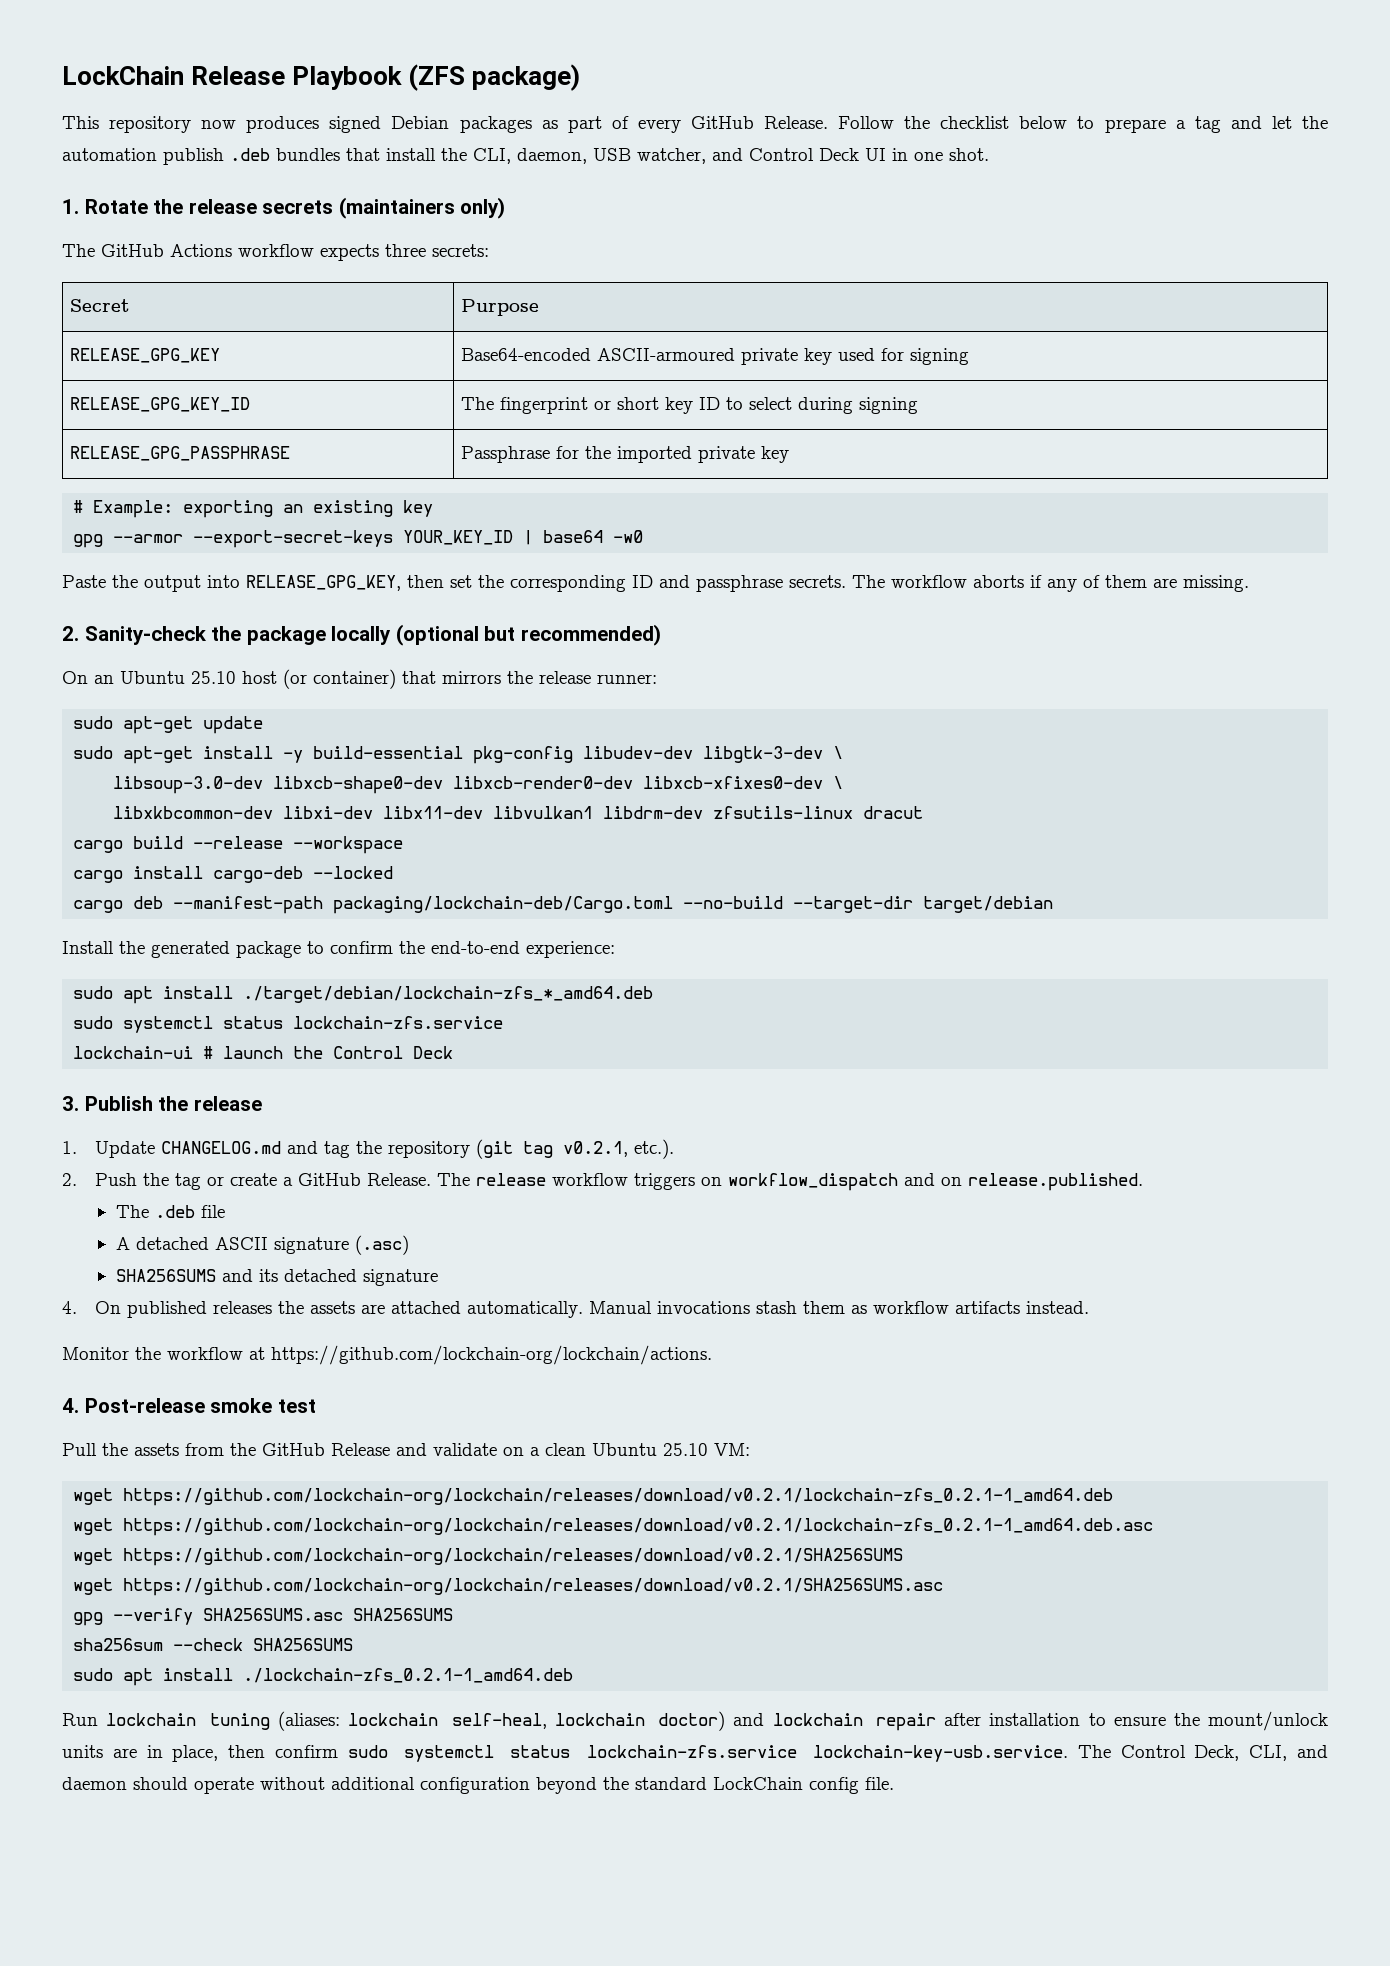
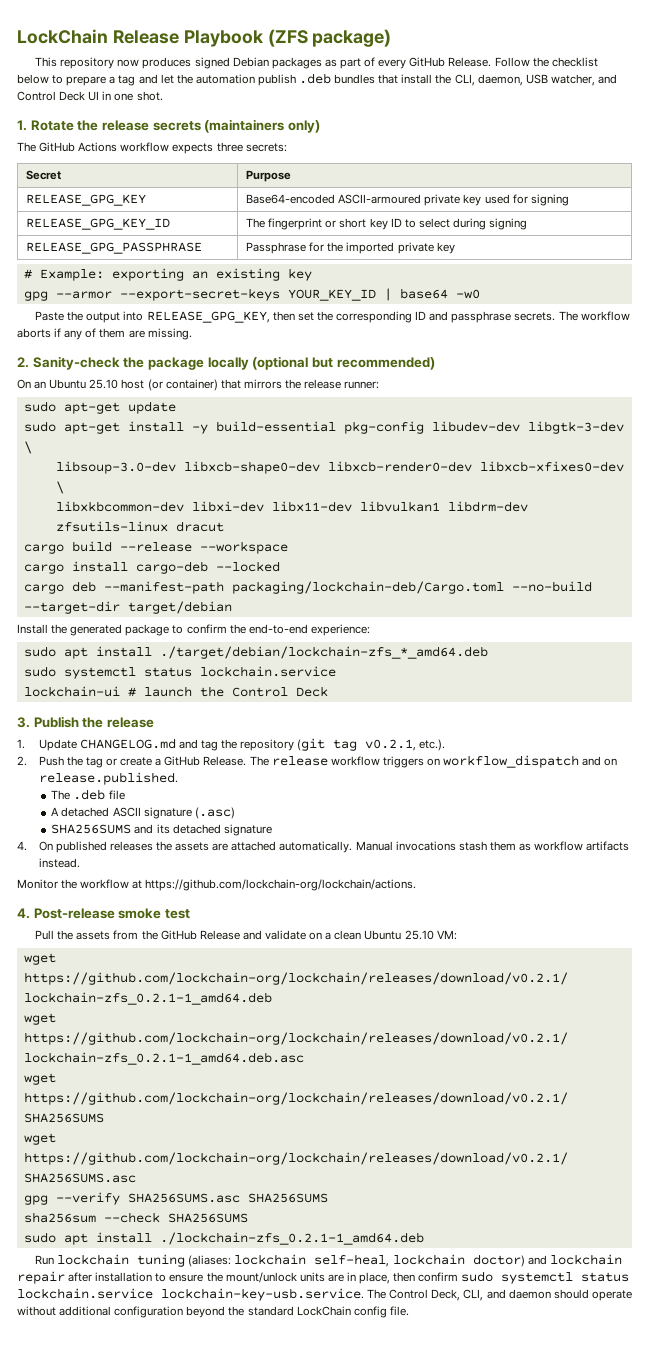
  sudo apt install ./target/debian/lockchain-zfs_*_amd64.deb
- sudo systemctl status lockchain-zfs.service
+ sudo systemctl status lockchain.service
- Run lockchain tuning (aliases: lockchain self-heal, lockchain doctor) and lockchain repair after installation to ensure the mount/unlock units are in place, then confirm sudo systemctl status lockchain-zfs.service lockchain-key-usb.service. The Control Deck, CLI, and daemon should operate without additional configuration beyond the standard LockChain config file.
+ Run lockchain tuning (aliases: lockchain self-heal, lockchain doctor) and lockchain repair after installation to ensure the mount/unlock units are in place, then confirm sudo systemctl status lockchain.service lockchain-key-usb.service. The Control Deck, CLI, and daemon should operate without additional configuration beyond the standard LockChain config file.

